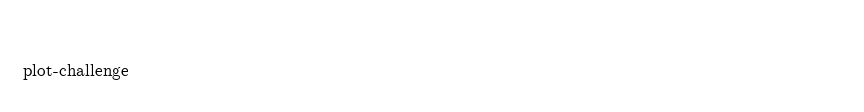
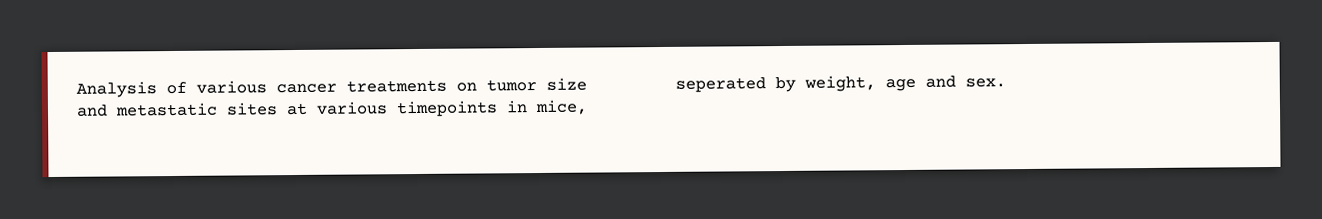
- plot-challenge
+ Analysis of various cancer treatments on tumor size and metastatic sites at various timepoints in mice, seperated by weight, age and sex.

